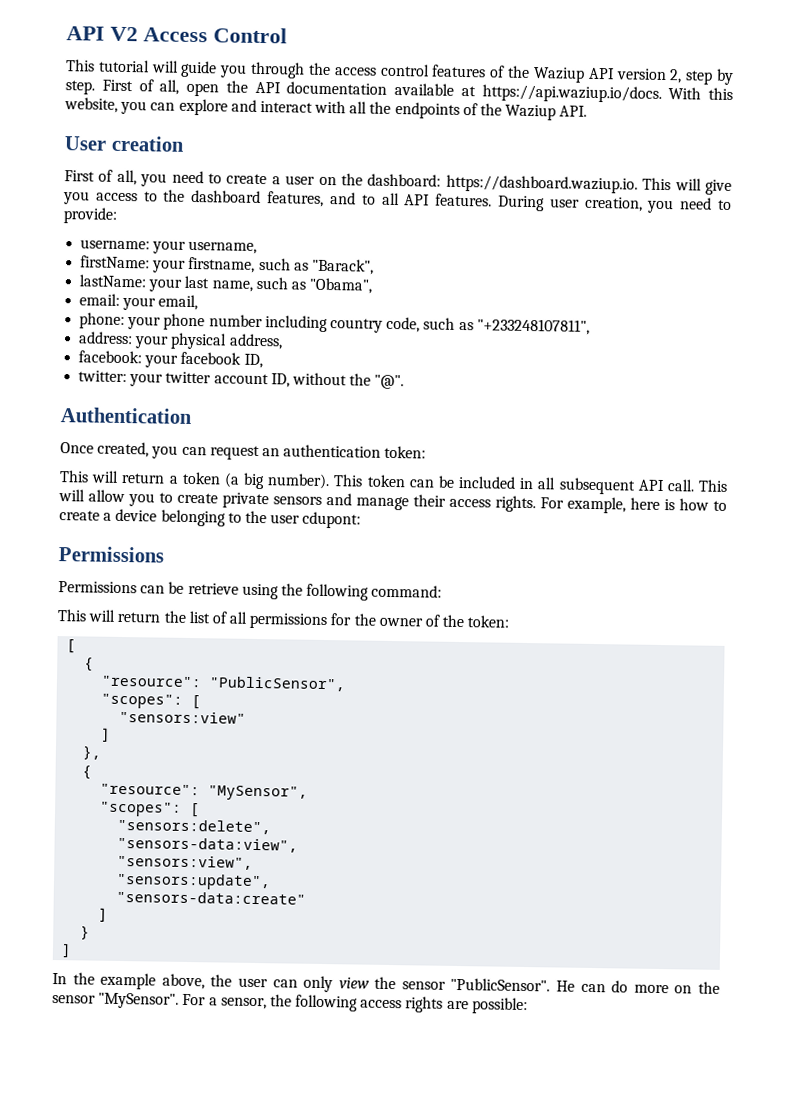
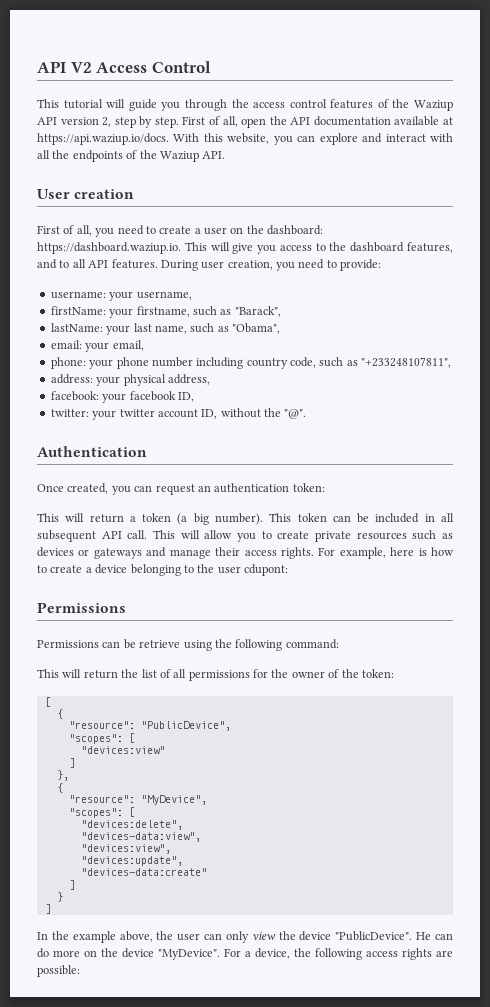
- This will allow you to create private sensors and manage their access rights.
+ This will allow you to create private resources such as devices or gateways and manage their access rights.
- "resource": "PublicSensor",
+ "resource": "PublicDevice",
  "scopes": [
- "sensors:view"
+ "devices:view"
- "resource": "MySensor",
+ "resource": "MyDevice",
  "scopes": [
- "sensors:delete",
- "sensors-data:view",
- "sensors:view",
- "sensors:update",
- "sensors-data:create"
+ "devices:delete",
+ "devices-data:view",
+ "devices:view",
+ "devices:update",
+ "devices-data:create"
- In the example above, the user can only view the sensor "PublicSensor".
+ In the example above, the user can only view the device "PublicDevice".
- He can do more on the sensor "MySensor".
+ He can do more on the device "MyDevice".
- For a sensor, the following access rights are possible:
+ For a device, the following access rights are possible:

